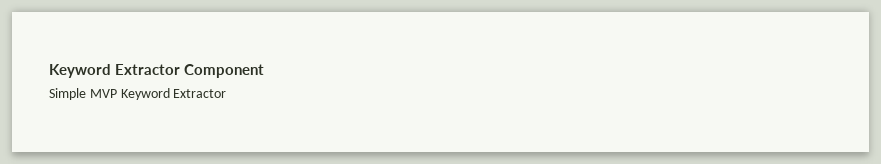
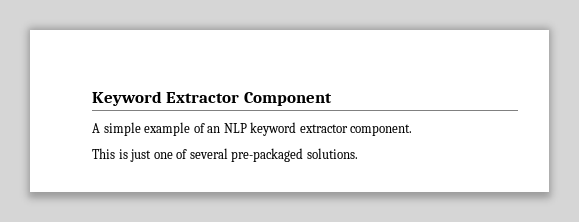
- Simple MVP Keyword Extractor
+ A simple example of an NLP keyword extractor component.
+ This is just one of several pre-packaged solutions.

